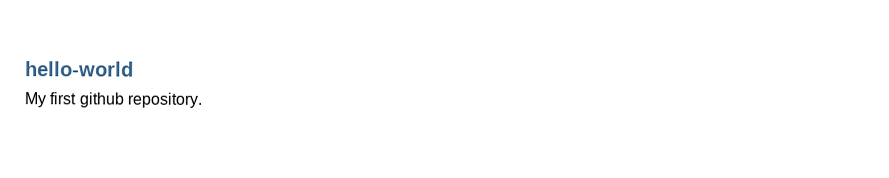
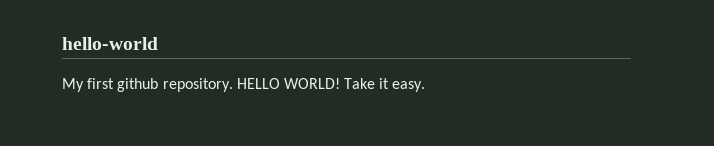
+ HELLO WORLD! Take it easy.

